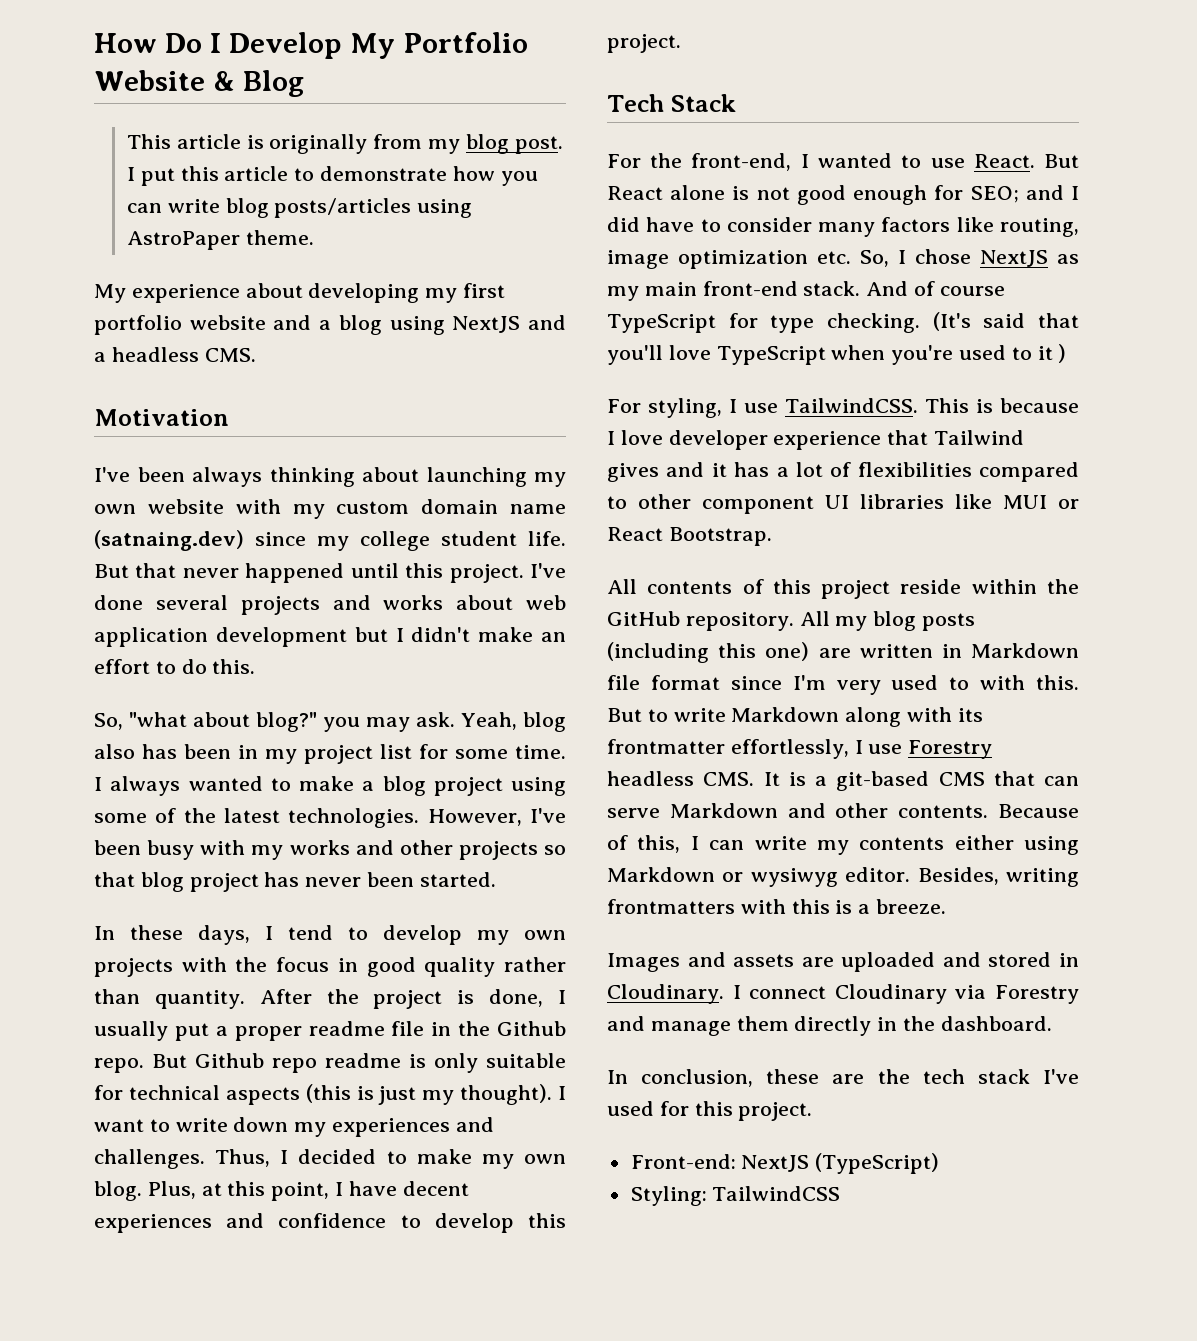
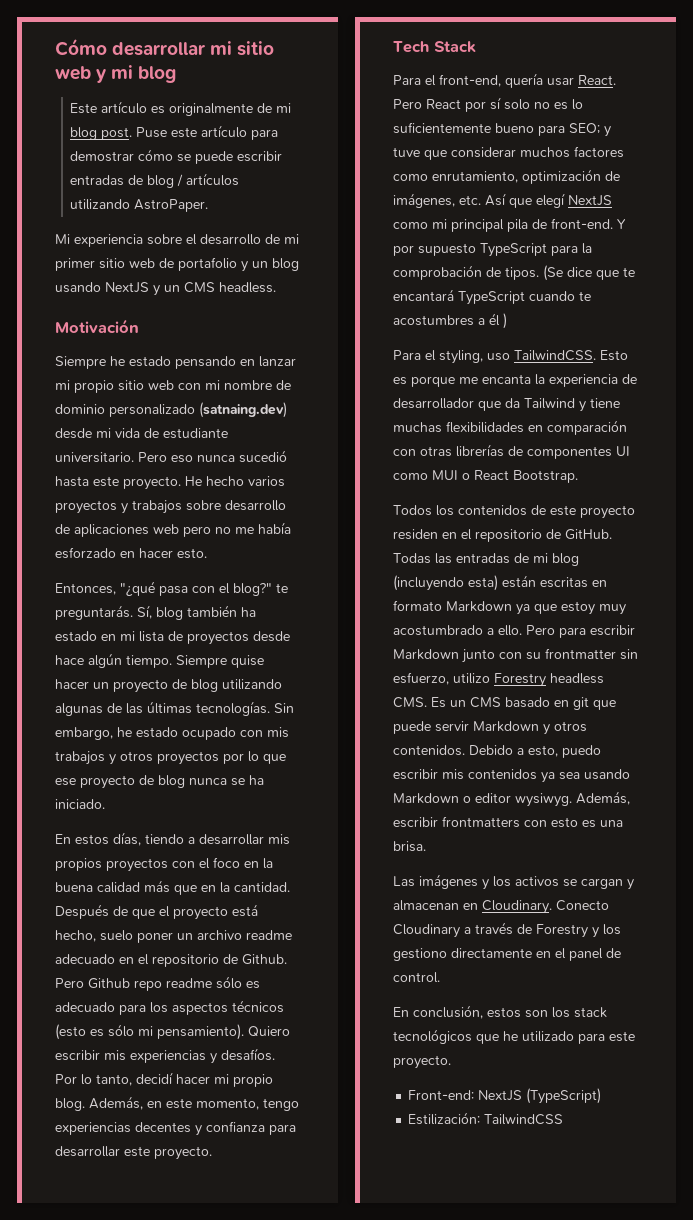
- How Do I Develop My Portfolio Website & Blog
- This article is originally from my blog post. I put this article to demonstrate how you can write blog posts/articles using AstroPaper theme.
- My experience about developing my first portfolio website and a blog using NextJS and a headless CMS.
- Motivation
- I've been always thinking about launching my own website with my custom domain name (satnaing.dev) since my college student life. But that never happened until this project. I've done several projects and works about web application development but I didn't make an effort to do this.
- So, "what about blog?" you may ask. Yeah, blog also has been in my project list for some time. I always wanted to make a blog project using some of the latest technologies. However, I've been busy with my works and other projects so that blog project has never been started.
- In these days, I tend to develop my own projects with the focus in good quality rather than quantity. After the project is done, I usually put a proper readme file in the Github repo. But Github repo readme is only suitable for technical aspects (this is just my thought). I want to write down my experiences and challenges. Thus, I decided to make my own blog. Plus, at this point, I have decent experiences and confidence to develop this project.
+ Cómo desarrollar mi sitio web y mi blog
+ Este artículo es originalmente de mi blog post. Puse este artículo para demostrar cómo se puede escribir entradas de blog / artículos utilizando AstroPaper.
+ Mi experiencia sobre el desarrollo de mi primer sitio web de portafolio y un blog usando NextJS y un CMS headless.
+ Motivación
+ Siempre he estado pensando en lanzar mi propio sitio web con mi nombre de dominio personalizado (satnaing.dev) desde mi vida de estudiante universitario. Pero eso nunca sucedió hasta este proyecto. He hecho varios proyectos y trabajos sobre desarrollo de aplicaciones web pero no me había esforzado en hacer esto.
+ Entonces, "¿qué pasa con el blog?" te preguntarás. Sí, blog también ha estado en mi lista de proyectos desde hace algún tiempo. Siempre quise hacer un proyecto de blog utilizando algunas de las últimas tecnologías. Sin embargo, he estado ocupado con mis trabajos y otros proyectos por lo que ese proyecto de blog nunca se ha iniciado.
+ En estos días, tiendo a desarrollar mis propios proyectos con el foco en la buena calidad más que en la cantidad. Después de que el proyecto está hecho, suelo poner un archivo readme adecuado en el repositorio de Github. Pero Github repo readme sólo es adecuado para los aspectos técnicos (esto es sólo mi pensamiento). Quiero escribir mis experiencias y desafíos. Por lo tanto, decidí hacer mi propio blog. Además, en este momento, tengo experiencias decentes y confianza para desarrollar este proyecto.
  Tech Stack
- For the front-end, I wanted to use React. But React alone is not good enough for SEO; and I did have to consider many factors like routing, image optimization etc. So, I chose NextJS as my main front-end stack. And of course TypeScript for type checking. (It's said that you'll love TypeScript when you're used to it )
- For styling, I use TailwindCSS. This is because I love developer experience that Tailwind gives and it has a lot of flexibilities compared to other component UI libraries like MUI or React Bootstrap.
- All contents of this project reside within the GitHub repository. All my blog posts (including this one) are written in Markdown file format since I'm very used to with this. But to write Markdown along with its frontmatter effortlessly, I use Forestry headless CMS. It is a git-based CMS that can serve Markdown and other contents. Because of this, I can write my contents either using Markdown or wysiwyg editor. Besides, writing frontmatters with this is a breeze.
- Images and assets are uploaded and stored in Cloudinary. I connect Cloudinary via Forestry and manage them directly in the dashboard.
- In conclusion, these are the tech stack I've used for this project.
+ Para el front-end, quería usar React. Pero React por sí solo no es lo suficientemente bueno para SEO; y tuve que considerar muchos factores como enrutamiento, optimización de imágenes, etc. Así que elegí NextJS como mi principal pila de front-end. Y por supuesto TypeScript para la comprobación de tipos. (Se dice que te encantará TypeScript cuando te acostumbres a él )
+ Para el styling, uso TailwindCSS. Esto es porque me encanta la experiencia de desarrollador que da Tailwind y tiene muchas flexibilidades en comparación con otras librerías de componentes UI como MUI o React Bootstrap.
+ Todos los contenidos de este proyecto residen en el repositorio de GitHub. Todas las entradas de mi blog (incluyendo esta) están escritas en formato Markdown ya que estoy muy acostumbrado a ello. Pero para escribir Markdown junto con su frontmatter sin esfuerzo, utilizo Forestry headless CMS. Es un CMS basado en git que puede servir Markdown y otros contenidos. Debido a esto, puedo escribir mis contenidos ya sea usando Markdown o editor wysiwyg. Además, escribir frontmatters con esto es una brisa.
+ Las imágenes y los activos se cargan y almacenan en Cloudinary. Conecto Cloudinary a través de Forestry y los gestiono directamente en el panel de control.
+ En conclusión, estos son los stack tecnológicos que he utilizado para este proyecto.
- Styling: TailwindCSS
+ Estilización: TailwindCSS

